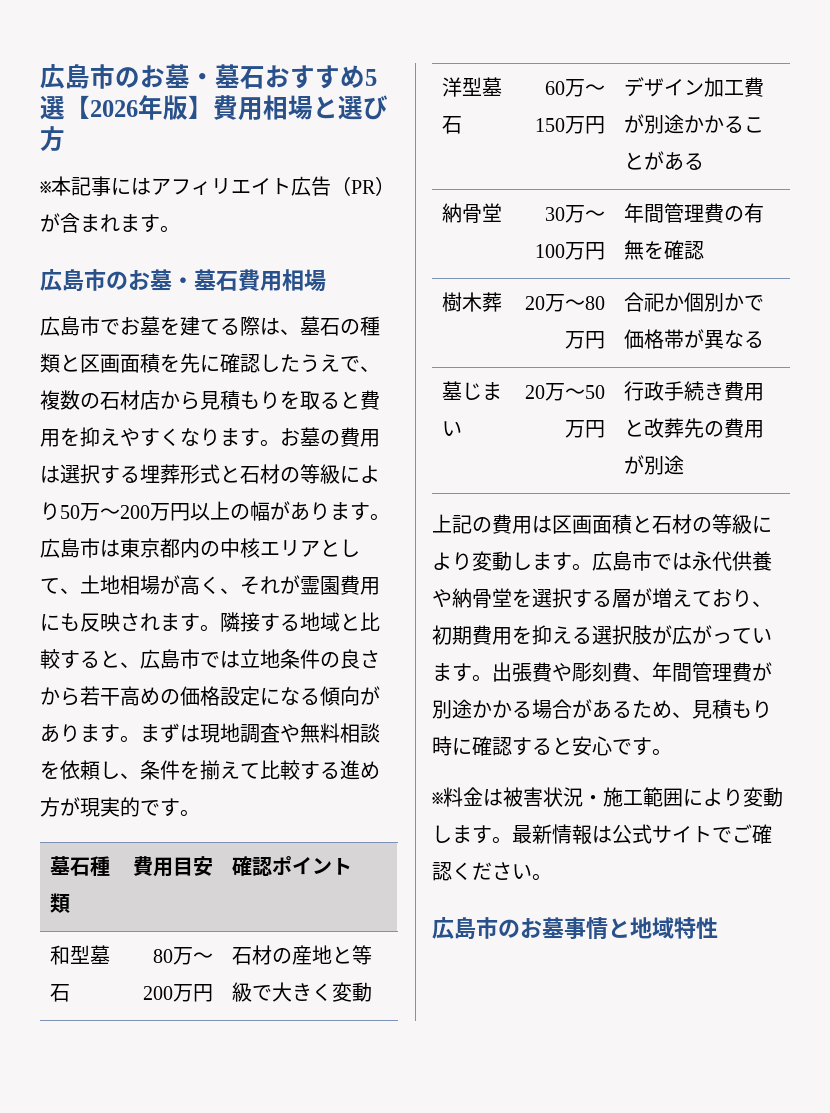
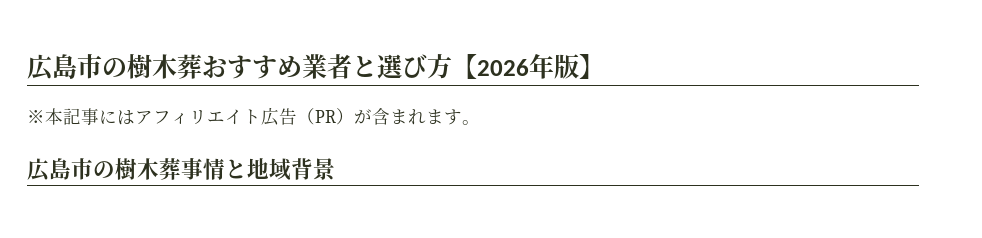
- 広島市のお墓・墓石おすすめ5選【2026年版】費用相場と選び方
+ 広島市の樹木葬おすすめ業者と選び方【2026年版】
- 広島市のお墓・墓石費用相場
- 広島市でお墓を建てる際は、墓石の種類と区画面積を先に確認したうえで、複数の石材店から見積もりを取ると費用を抑えやすくなります。お墓の費用は選択する埋葬形式と石材の等級により50万〜200万円以上の幅があります。広島市は東京都内の中核エリアとして、土地相場が高く、それが霊園費用にも反映されます。隣接する地域と比較すると、広島市では立地条件の良さから若干高めの価格設定になる傾向があります。まずは現地調査や無料相談を依頼し、条件を揃えて比較する進め方が現実的です。
- 墓石種類 | 費用目安 | 確認ポイント
- 和型墓石 | 80万〜200万円 | 石材の産地と等級で大きく変動
- 洋型墓石 | 60万〜150万円 | デザイン加工費が別途かかることがある
- 納骨堂 | 30万〜100万円 | 年間管理費の有無を確認
- 樹木葬 | 20万〜80万円 | 合祀か個別かで価格帯が異なる
- 墓じまい | 20万〜50万円 | 行政手続き費用と改葬先の費用が別途
- 上記の費用は区画面積と石材の等級により変動します。広島市では永代供養や納骨堂を選択する層が増えており、初期費用を抑える選択肢が広がっています。出張費や彫刻費、年間管理費が別途かかる場合があるため、見積もり時に確認すると安心です。
- ※料金は被害状況・施工範囲により変動します。最新情報は公式サイトでご確認ください。
- 広島市のお墓事情と地域特性
+ 広島市の樹木葬事情と地域背景

